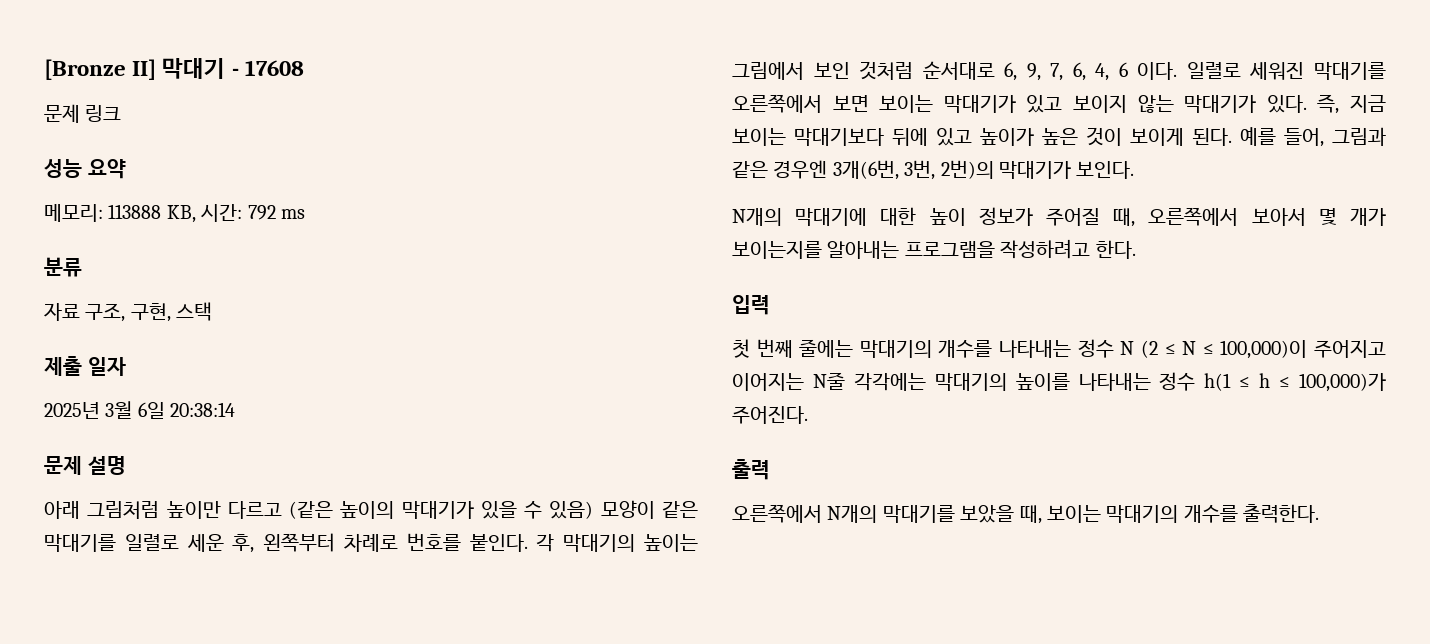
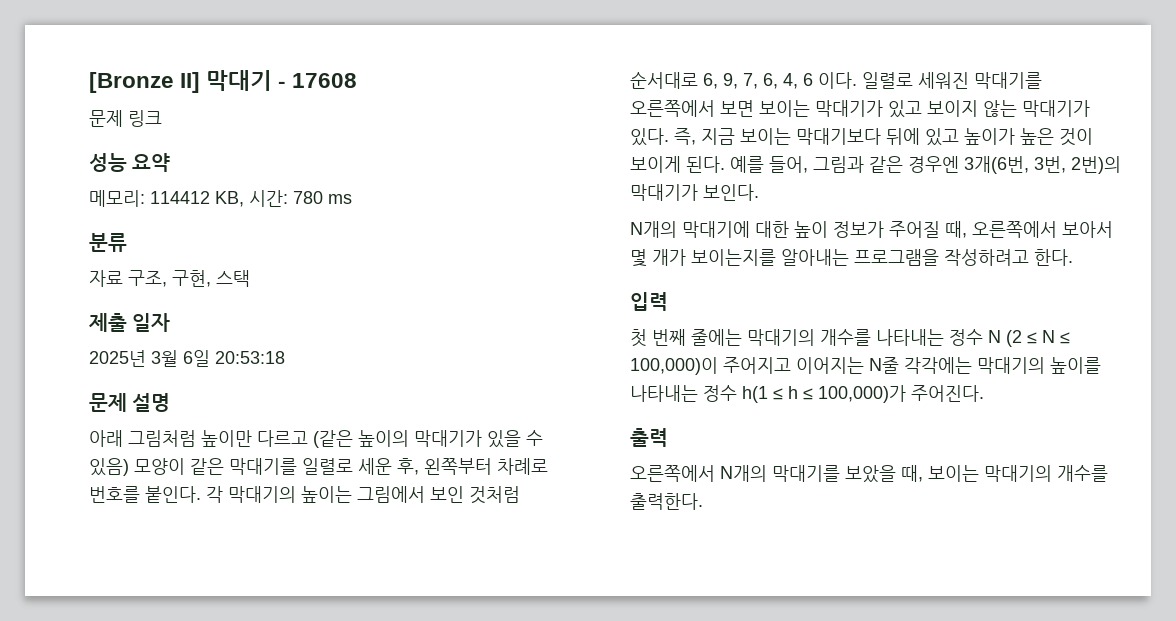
- 메모리: 113888 KB, 시간: 792 ms
+ 메모리: 114412 KB, 시간: 780 ms
- 2025년 3월 6일 20:38:14
+ 2025년 3월 6일 20:53:18

